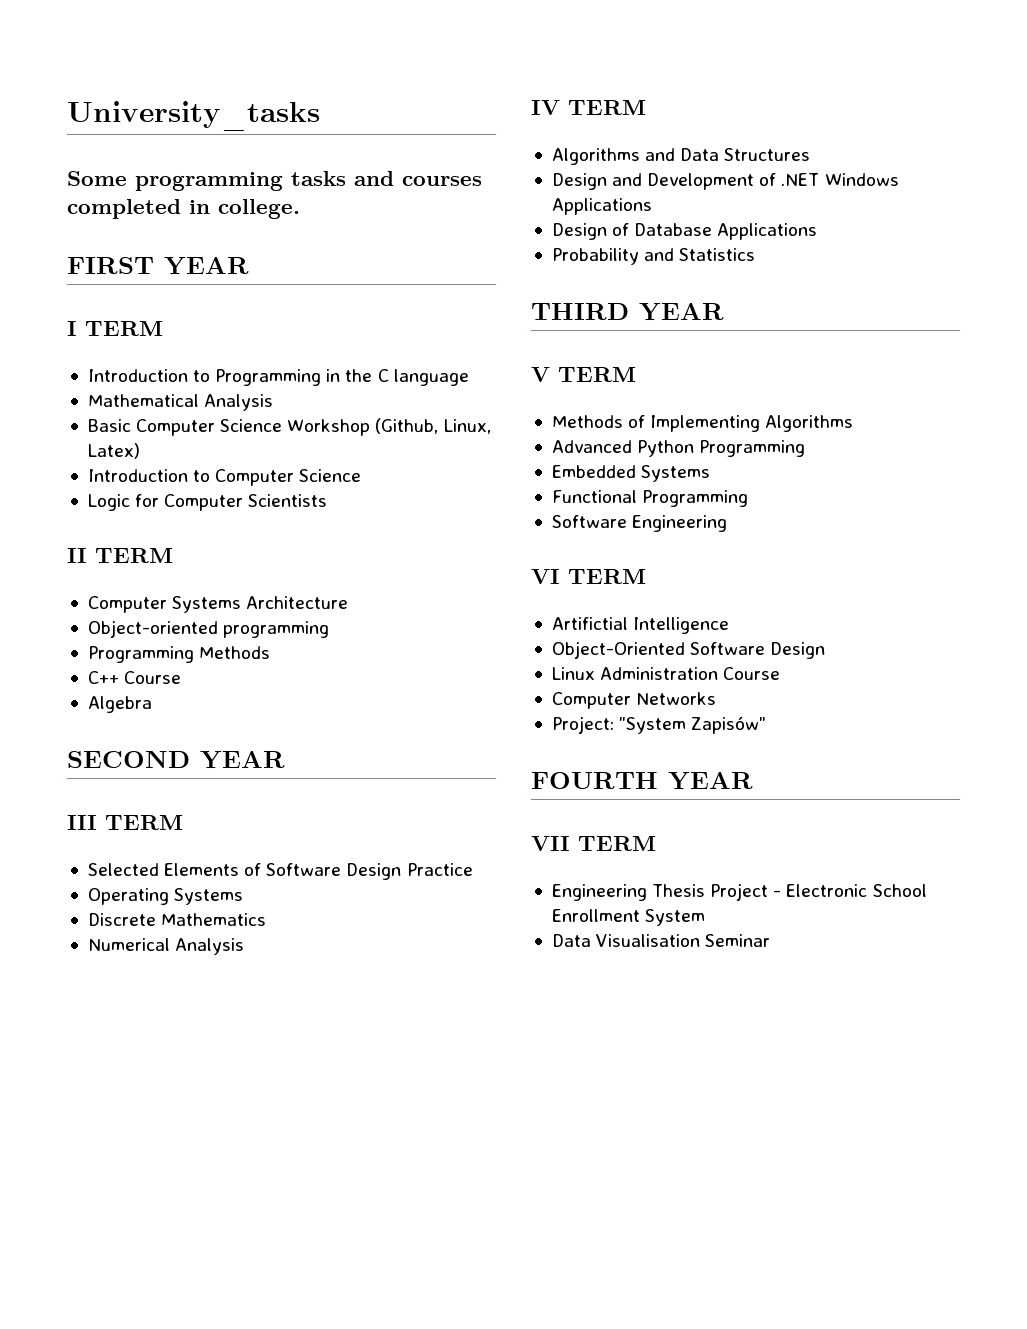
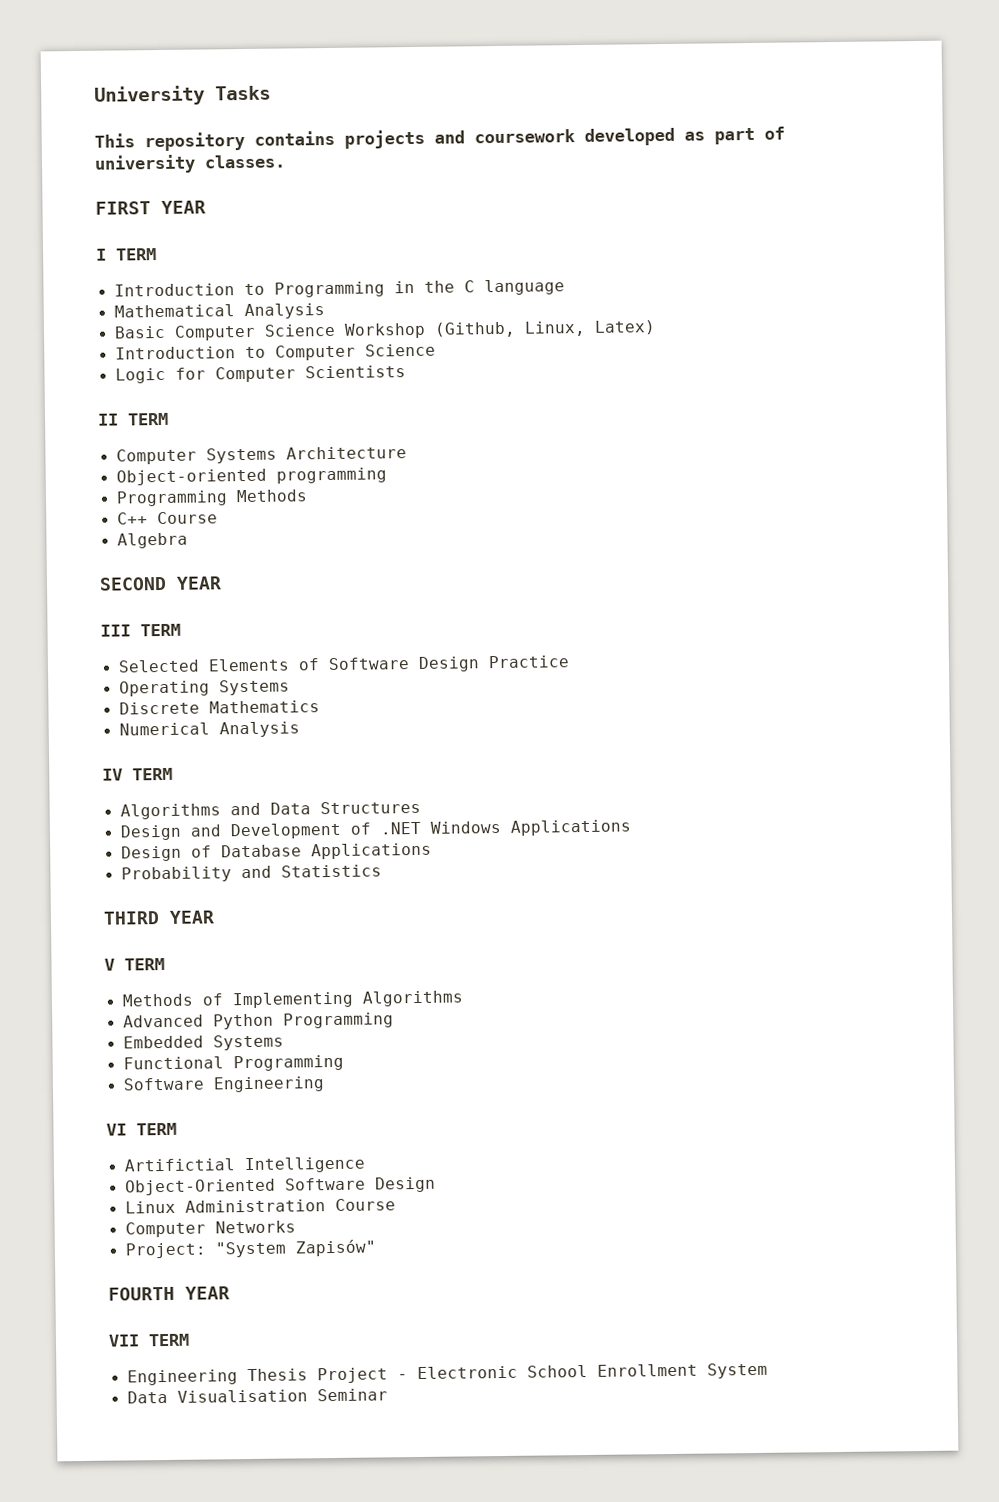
- University_tasks
- Some programming tasks and courses completed in college.
+ University Tasks
+ This repository contains projects and coursework developed as part of university classes.

